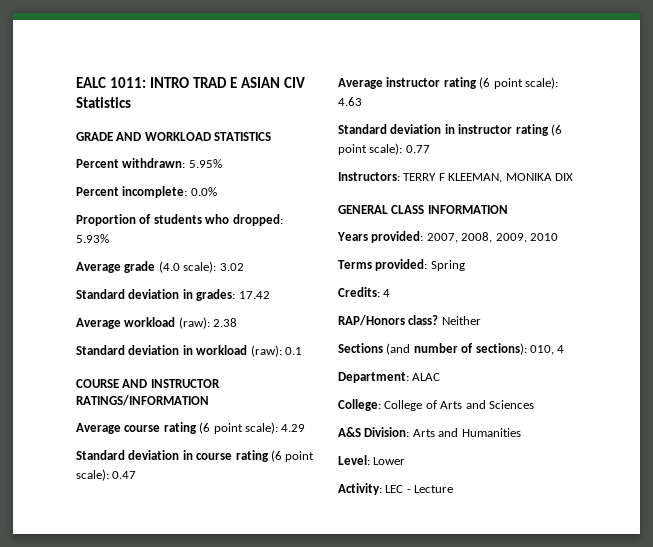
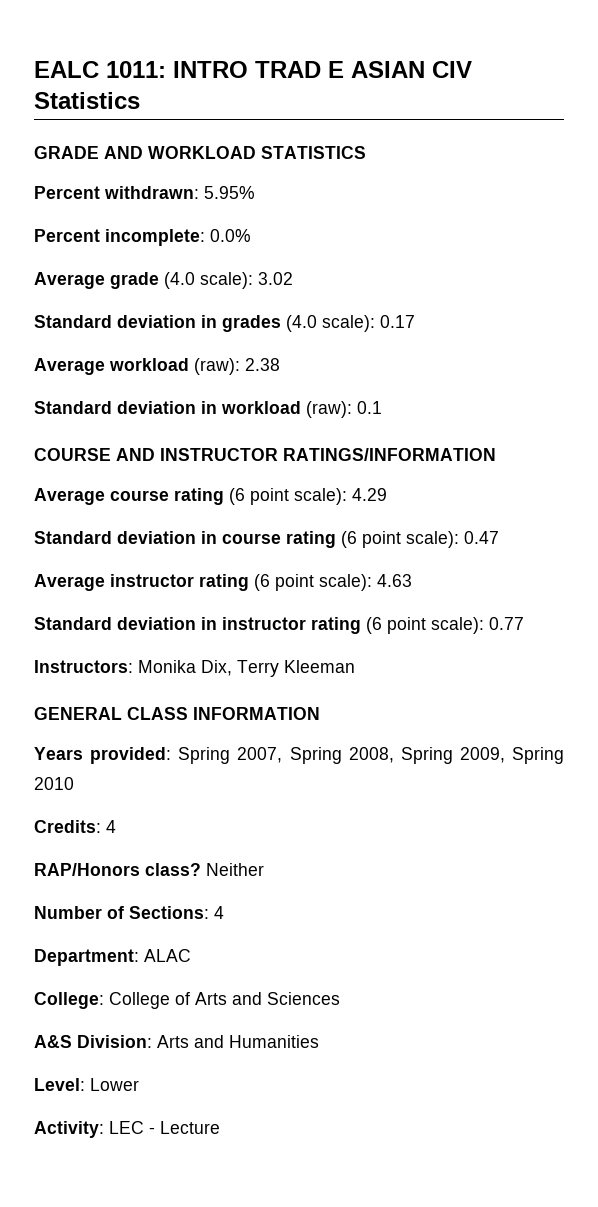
- Proportion of students who dropped: 5.93%
- Standard deviation in grades: 17.42
+ Standard deviation in grades (4.0 scale): 0.17
- Instructors: TERRY F KLEEMAN, MONIKA DIX
+ Instructors: Monika Dix, Terry Kleeman
- Years provided: 2007, 2008, 2009, 2010
- Terms provided: Spring
+ Years provided: Spring 2007, Spring 2008, Spring 2009, Spring 2010
- Sections (and number of sections): 010, 4
+ Number of Sections: 4

